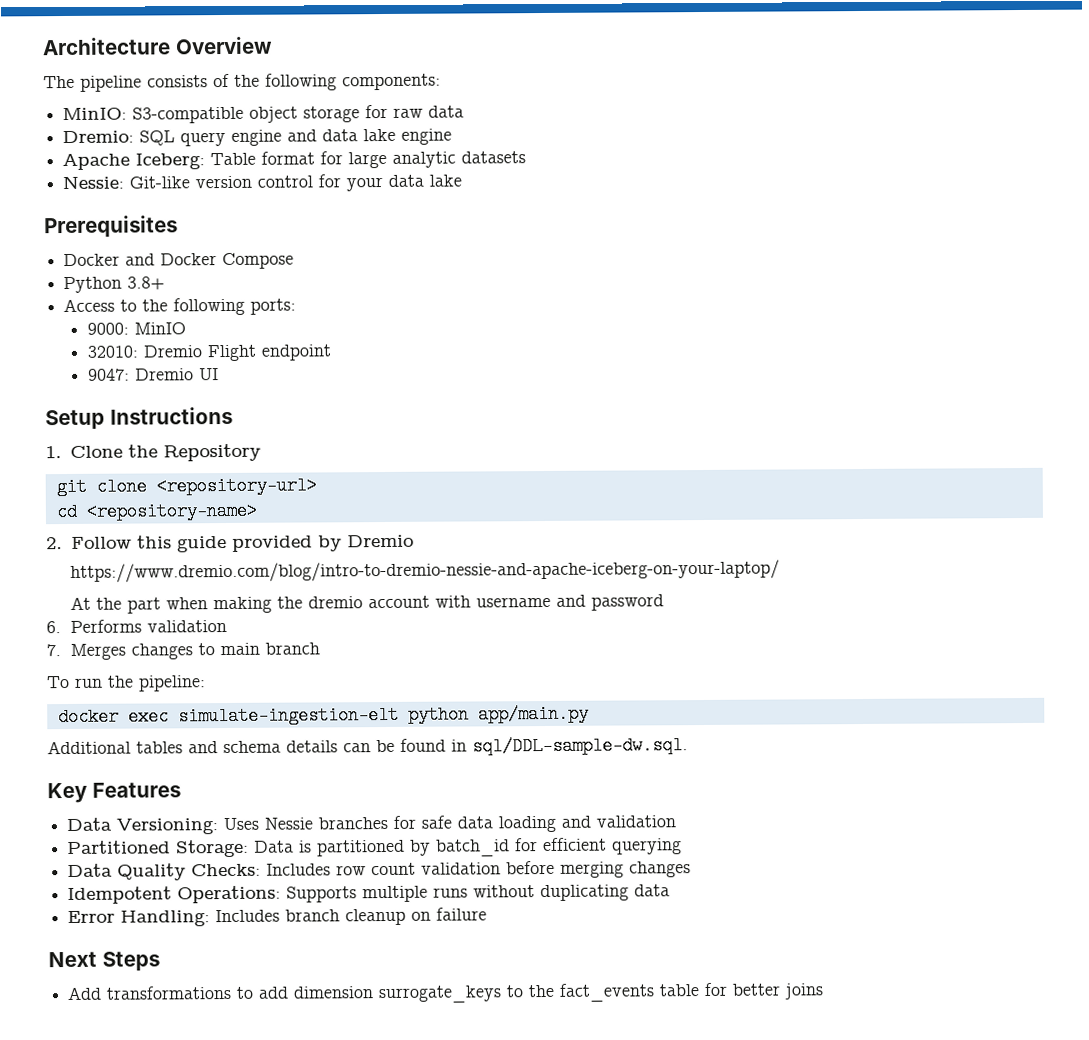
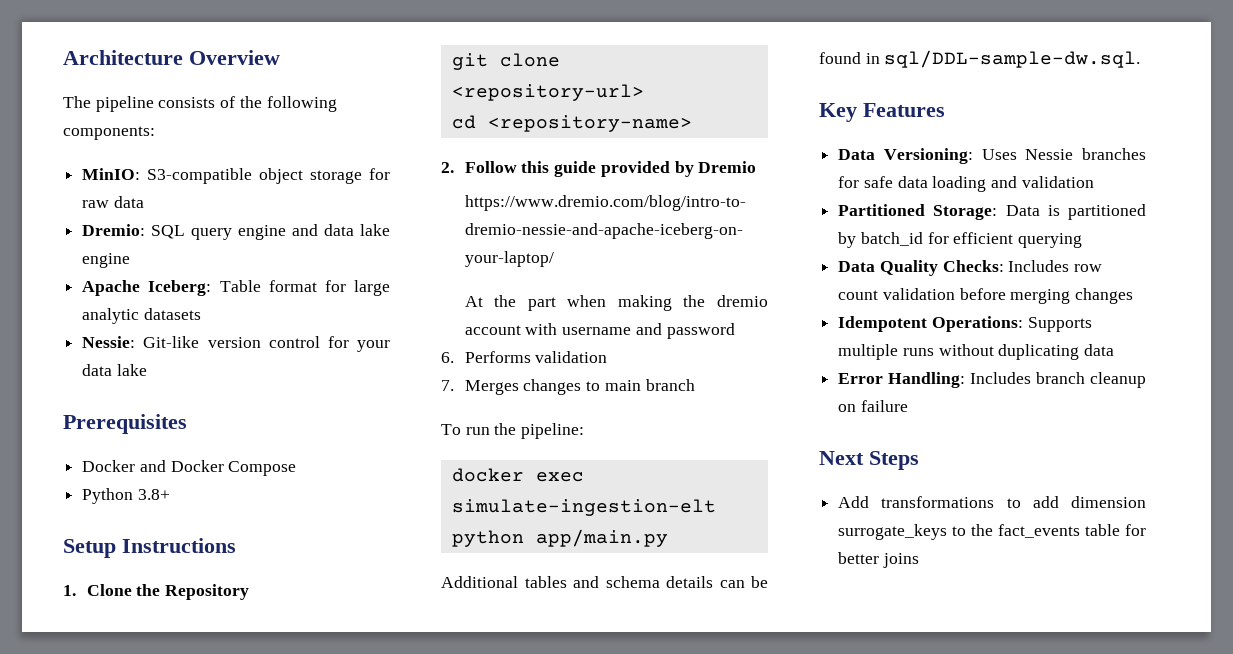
- Access to the following ports:
- 9000: MinIO
- 32010: Dremio Flight endpoint
- 9047: Dremio UI

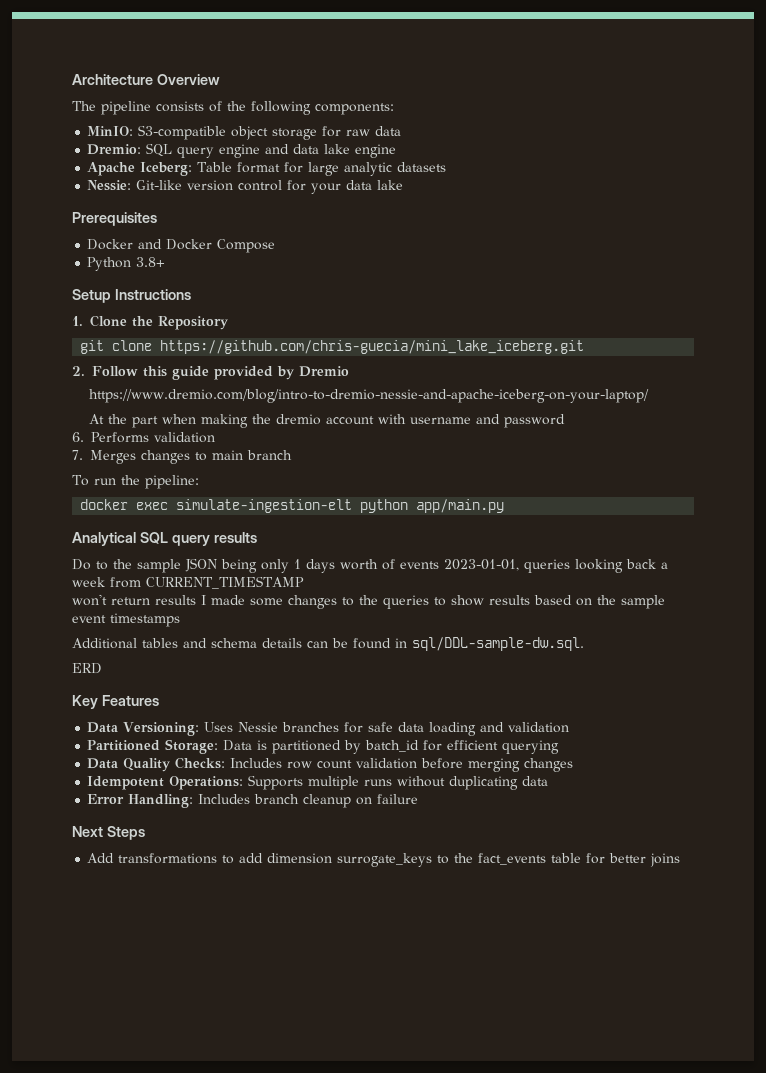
- git clone <repository-url>
- cd <repository-name>
+ git clone https://github.com/chris-guecia/mini_lake_iceberg.git
+ Analytical SQL query results
+ Do to the sample JSON being only 1 days worth of events 2023-01-01, queries looking back a week from CURRENT_TIMESTAMP
+ won't return results I made some changes to the queries to show results based on the sample event timestamps
+ ERD

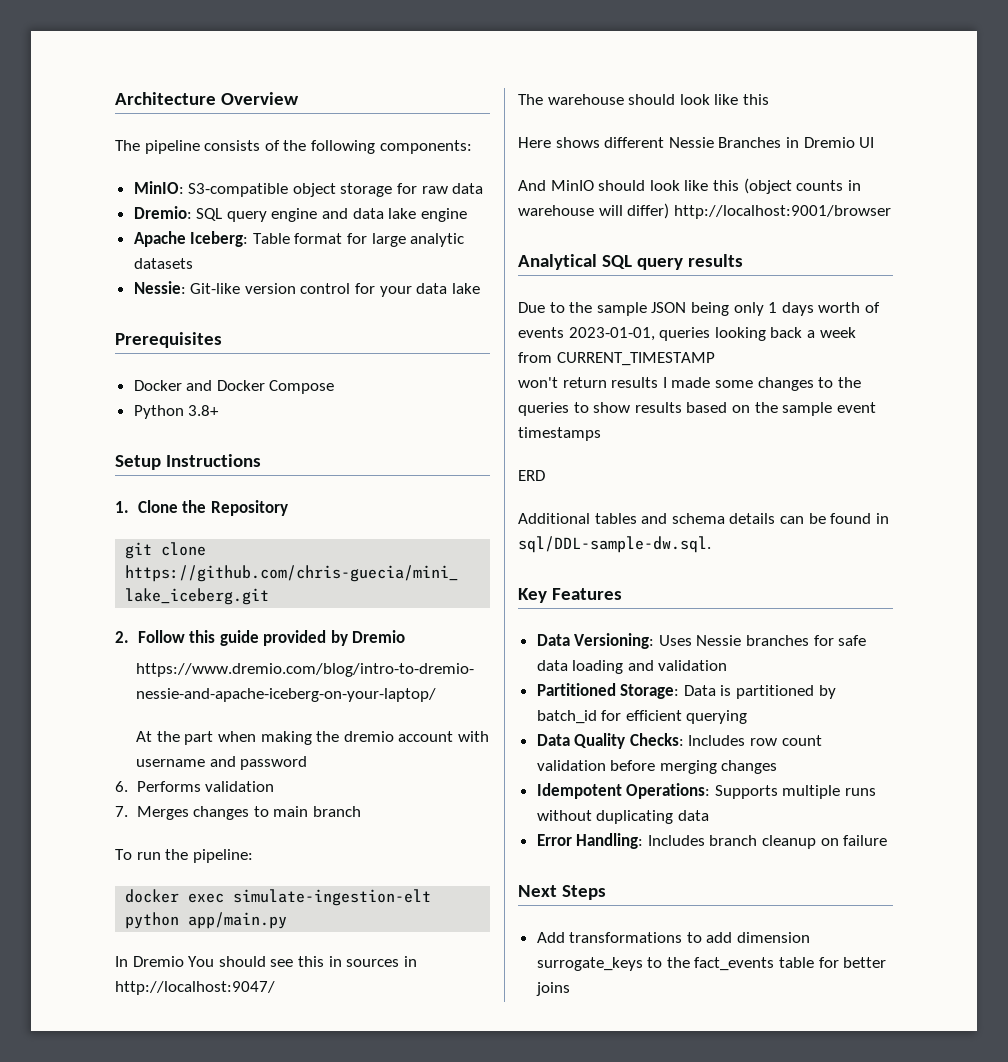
+ In Dremio You should see this in sources in http://localhost:9047/
+ The warehouse should look like this
+ Here shows different Nessie Branches in Dremio UI
+ And MinIO should look like this (object counts in warehouse will differ) http://localhost:9001/browser
- Do to the sample JSON being only 1 days worth of events 2023-01-01, queries looking back a week from CURRENT_TIMESTAMP
+ Due to the sample JSON being only 1 days worth of events 2023-01-01, queries looking back a week from CURRENT_TIMESTAMP
+ ERD
- ERD

